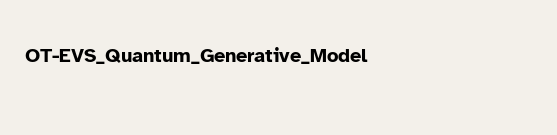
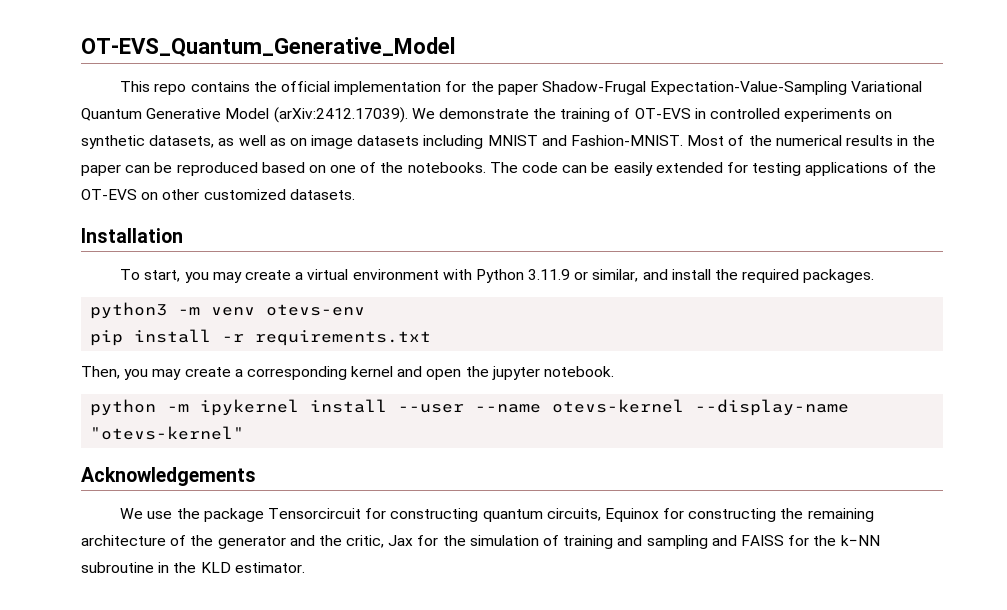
+ This repo contains the official implementation for the paper Shadow-Frugal Expectation-Value-Sampling Variational Quantum Generative Model (arXiv:2412.17039). We demonstrate the training of OT-EVS in controlled experiments on synthetic datasets, as well as on image datasets including MNIST and Fashion-MNIST. Most of the numerical results in the paper can be reproduced based on one of the notebooks. The code can be easily extended for testing applications of the OT-EVS on other customized datasets.
+ Installation
+ To start, you may create a virtual environment with Python 3.11.9 or similar, and install the required packages.
+ python3 -m venv otevs-env
+ pip install -r requirements.txt
+ Then, you may create a corresponding kernel and open the jupyter notebook.
+ python -m ipykernel install --user --name otevs-kernel --display-name "otevs-kernel"
+ Acknowledgements
+ We use the package Tensorcircuit for constructing quantum circuits, Equinox for constructing the remaining architecture of the generator and the critic, Jax for the simulation of training and sampling and FAISS for the k−NN subroutine in the KLD estimator.

